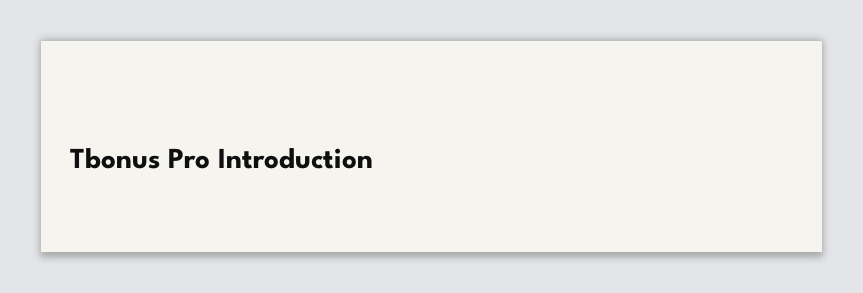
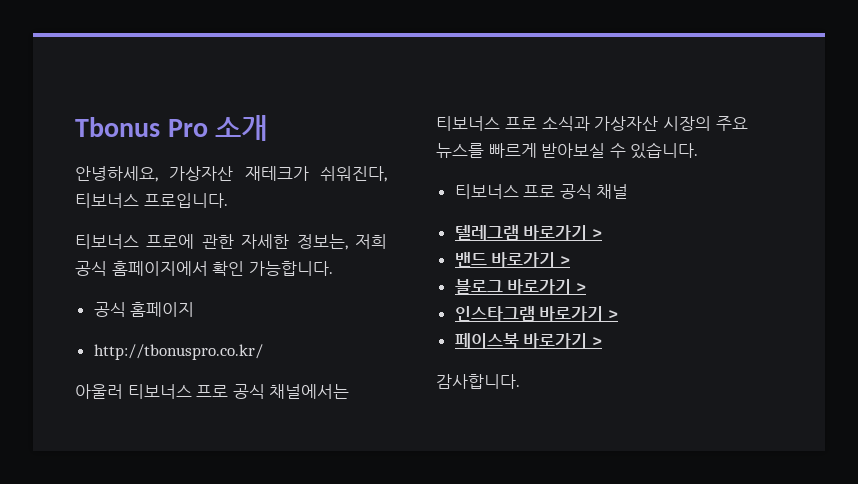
- Tbonus Pro Introduction
+ Tbonus Pro 소개
+ 안녕하세요, 가상자산 재테크가 쉬워진다, 티보너스 프로입니다.
+ 티보너스 프로에 관한 자세한 정보는, 저희 공식 홈페이지에서 확인 가능합니다.
+ 공식 홈페이지
+ http://tbonuspro.co.kr/
+ 아울러 티보너스 프로 공식 채널에서는 티보너스 프로 소식과 가상자산 시장의 주요 뉴스를 빠르게 받아보실 수 있습니다.
+ 티보너스 프로 공식 채널
+ 텔레그램 바로가기 >
+ 밴드 바로가기 >
+ 블로그 바로가기 >
+ 인스타그램 바로가기 >
+ 페이스북 바로가기 >
+ 감사합니다.

